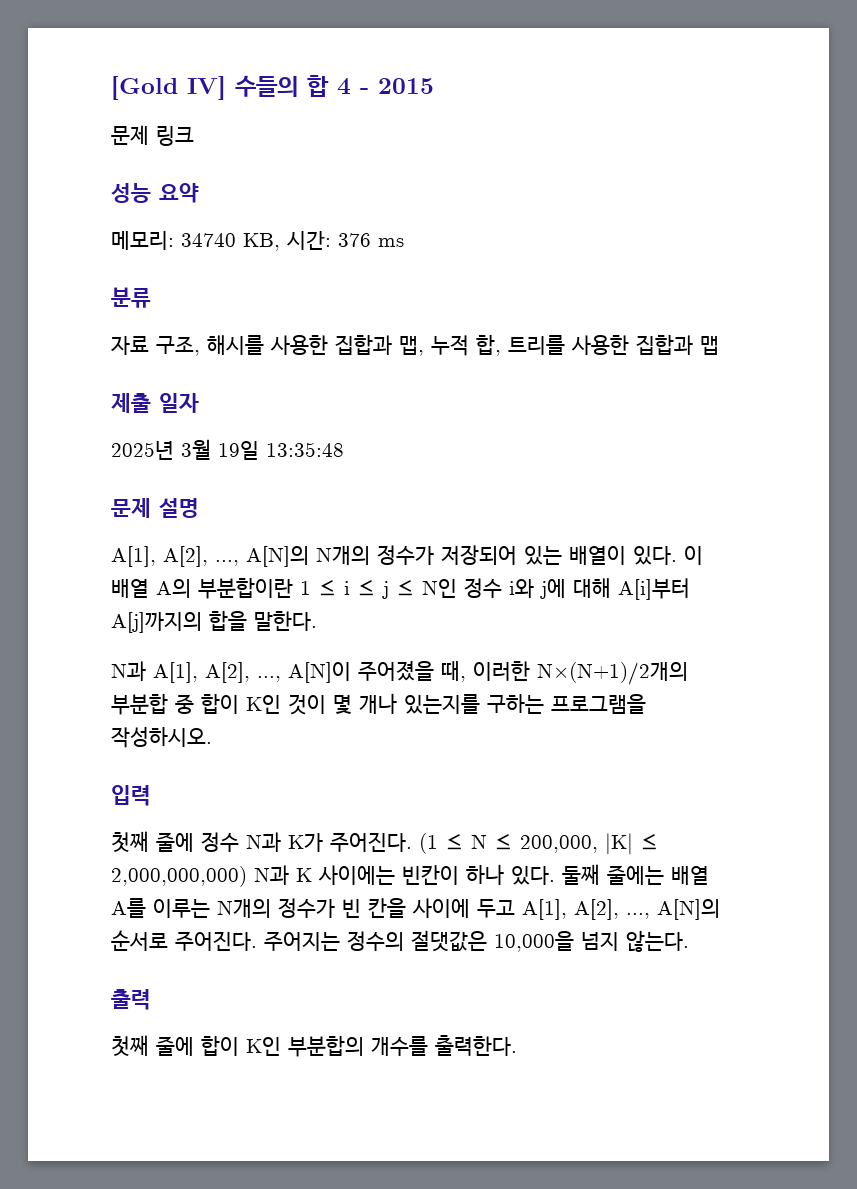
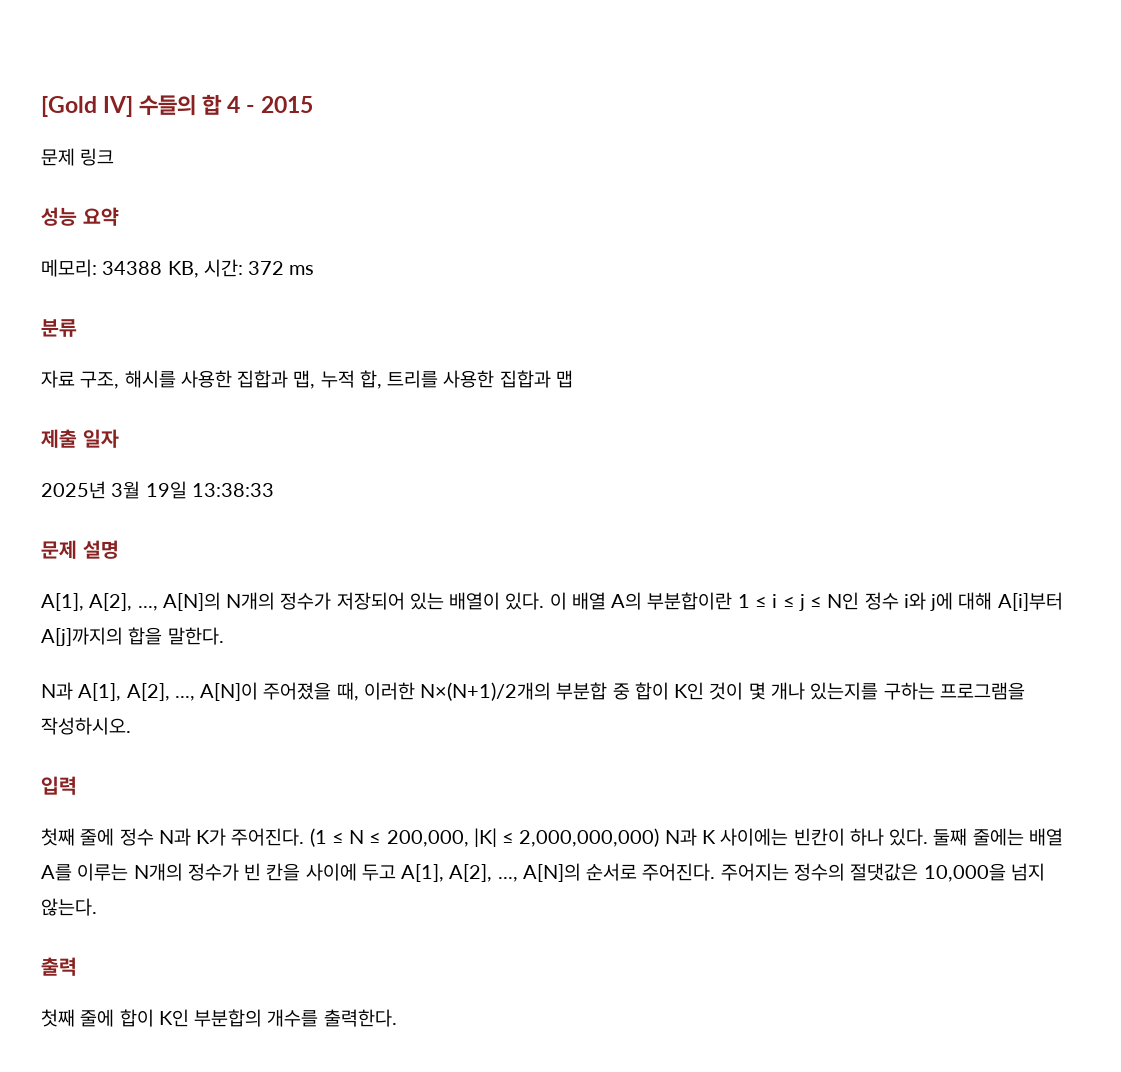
- 메모리: 34740 KB, 시간: 376 ms
+ 메모리: 34388 KB, 시간: 372 ms
- 2025년 3월 19일 13:35:48
+ 2025년 3월 19일 13:38:33

